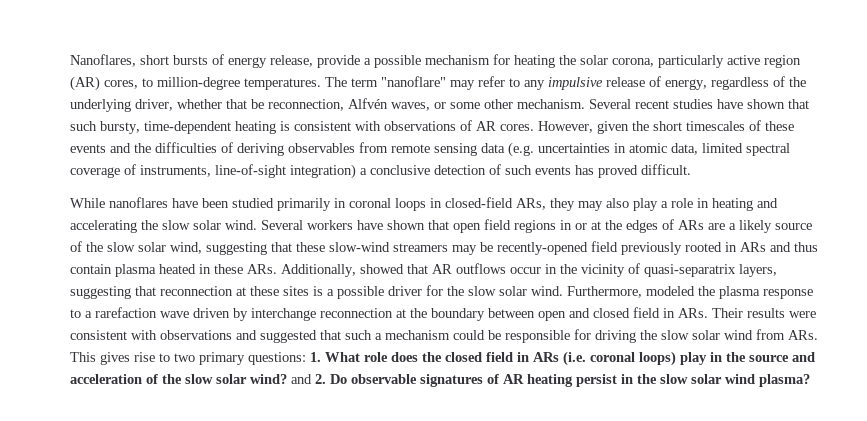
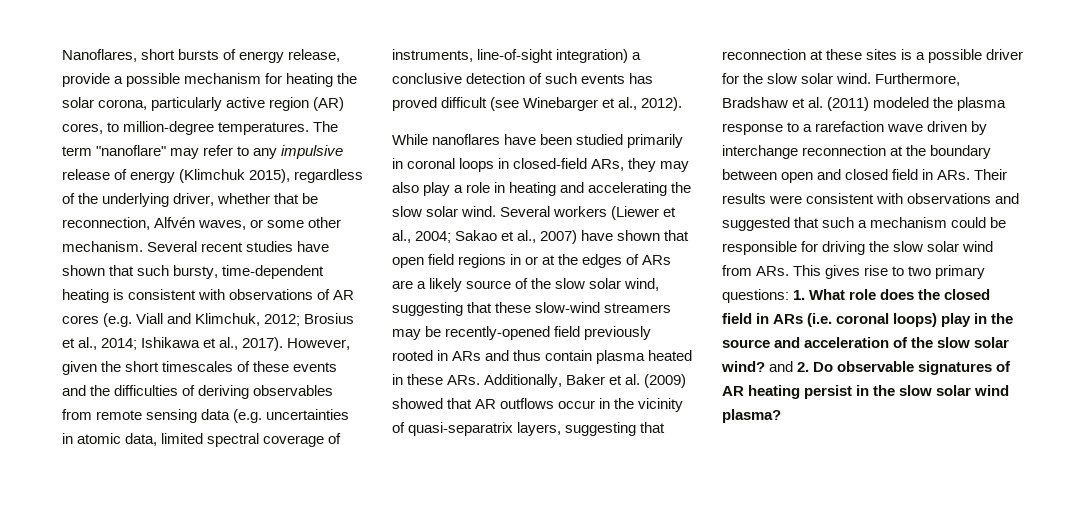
- The term "nanoflare" may refer to any impulsive release of energy, regardless of the underlying driver, whether that be reconnection, Alfvén waves, or some other mechanism.
+ The term "nanoflare" may refer to any impulsive release of energy (Klimchuk 2015), regardless of the underlying driver, whether that be reconnection, Alfvén waves, or some other mechanism.
- Several recent studies have shown that such bursty, time-dependent heating is consistent with observations of AR cores.
+ Several recent studies have shown that such bursty, time-dependent heating is consistent with observations of AR cores (e.g. Viall and Klimchuk, 2012; Brosius et al., 2014; Ishikawa et al., 2017).
- However, given the short timescales of these events and the difficulties of deriving observables from remote sensing data (e.g. uncertainties in atomic data, limited spectral coverage of instruments, line-of-sight integration) a conclusive detection of such events has proved difficult.
+ However, given the short timescales of these events and the difficulties of deriving observables from remote sensing data (e.g. uncertainties in atomic data, limited spectral coverage of instruments, line-of-sight integration) a conclusive detection of such events has proved difficult (see Winebarger et al., 2012).
- Several workers have shown that open field regions in or at the edges of ARs are a likely source of the slow solar wind, suggesting that these slow-wind streamers may be recently-opened field previously rooted in ARs and thus contain plasma heated in these ARs. Additionally, showed that AR outflows occur in the vicinity of quasi-separatrix layers, suggesting that reconnection at these sites is a possible driver for the slow solar wind.
+ Several workers (Liewer et al., 2004; Sakao et al., 2007) have shown that open field regions in or at the edges of ARs are a likely source of the slow solar wind, suggesting that these slow-wind streamers may be recently-opened field previously rooted in ARs and thus contain plasma heated in these ARs. Additionally, Baker et al. (2009) showed that AR outflows occur in the vicinity of quasi-separatrix layers, suggesting that reconnection at these sites is a possible driver for the slow solar wind.
- Furthermore, modeled the plasma response to a rarefaction wave driven by interchange reconnection at the boundary between open and closed field in ARs. Their results were consistent with observations and suggested that such a mechanism could be responsible for driving the slow solar wind from ARs. This gives rise to two primary questions:
+ Furthermore, Bradshaw et al. (2011) modeled the plasma response to a rarefaction wave driven by interchange reconnection at the boundary between open and closed field in ARs. Their results were consistent with observations and suggested that such a mechanism could be responsible for driving the slow solar wind from ARs. This gives rise to two primary questions:

